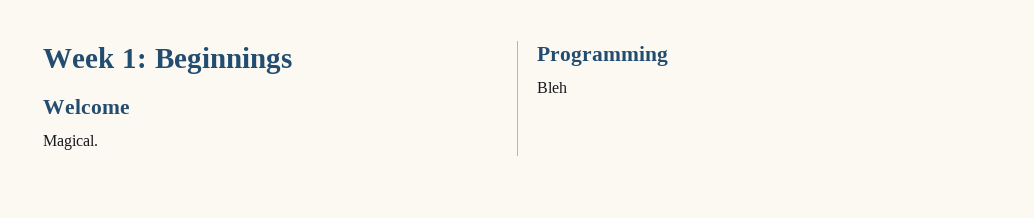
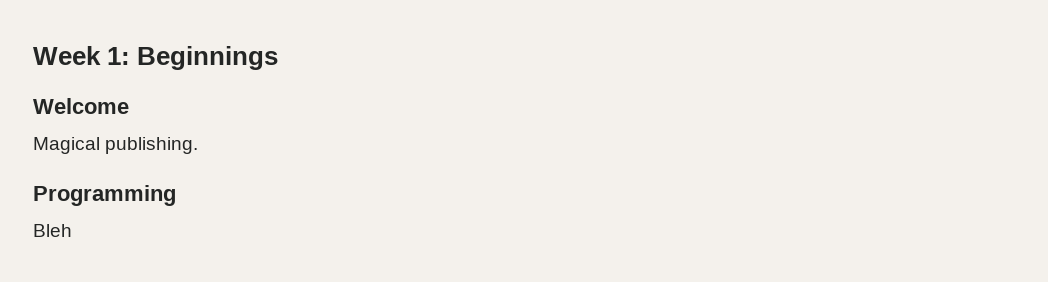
- Magical.
+ Magical publishing.

